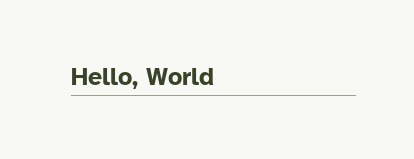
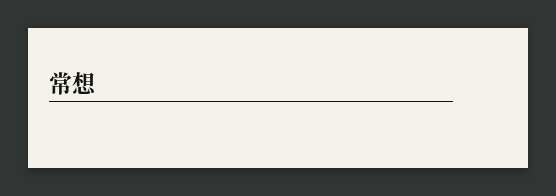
- Hello, World
+ 常想

